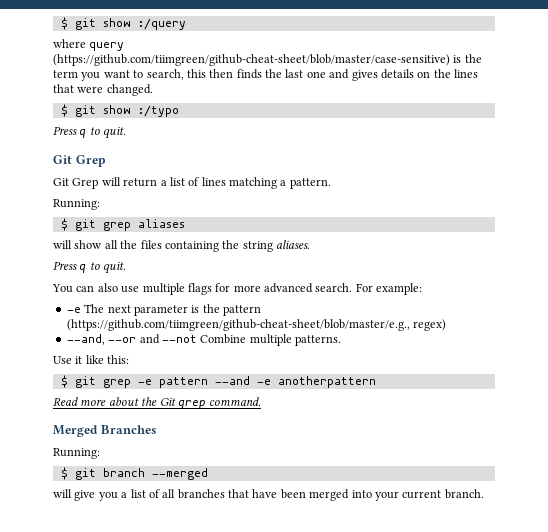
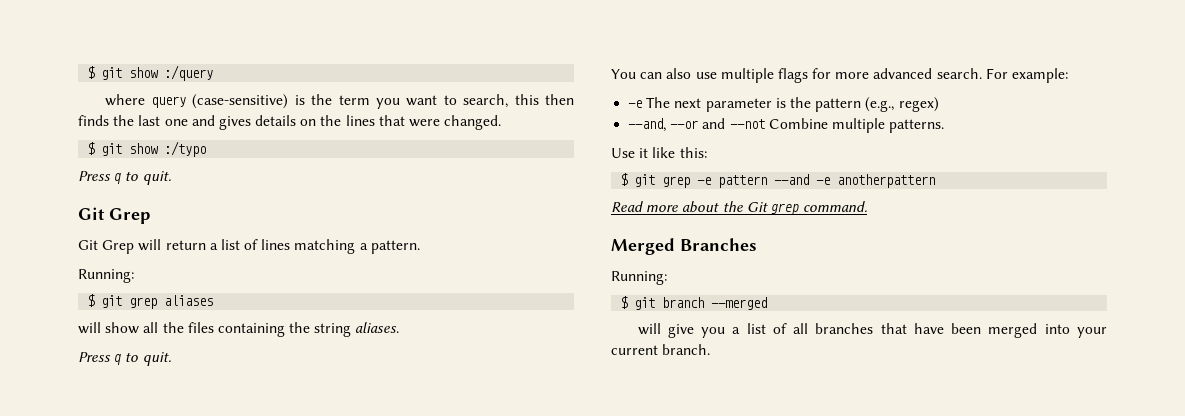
- where query (https://github.com/tiimgreen/github-cheat-sheet/blob/master/case-sensitive) is the term you want to search, this then finds the last one and gives details on the lines that were changed.
+ where query (case-sensitive) is the term you want to search, this then finds the last one and gives details on the lines that were changed.
- -e The next parameter is the pattern (https://github.com/tiimgreen/github-cheat-sheet/blob/master/e.g., regex)
+ -e The next parameter is the pattern (e.g., regex)

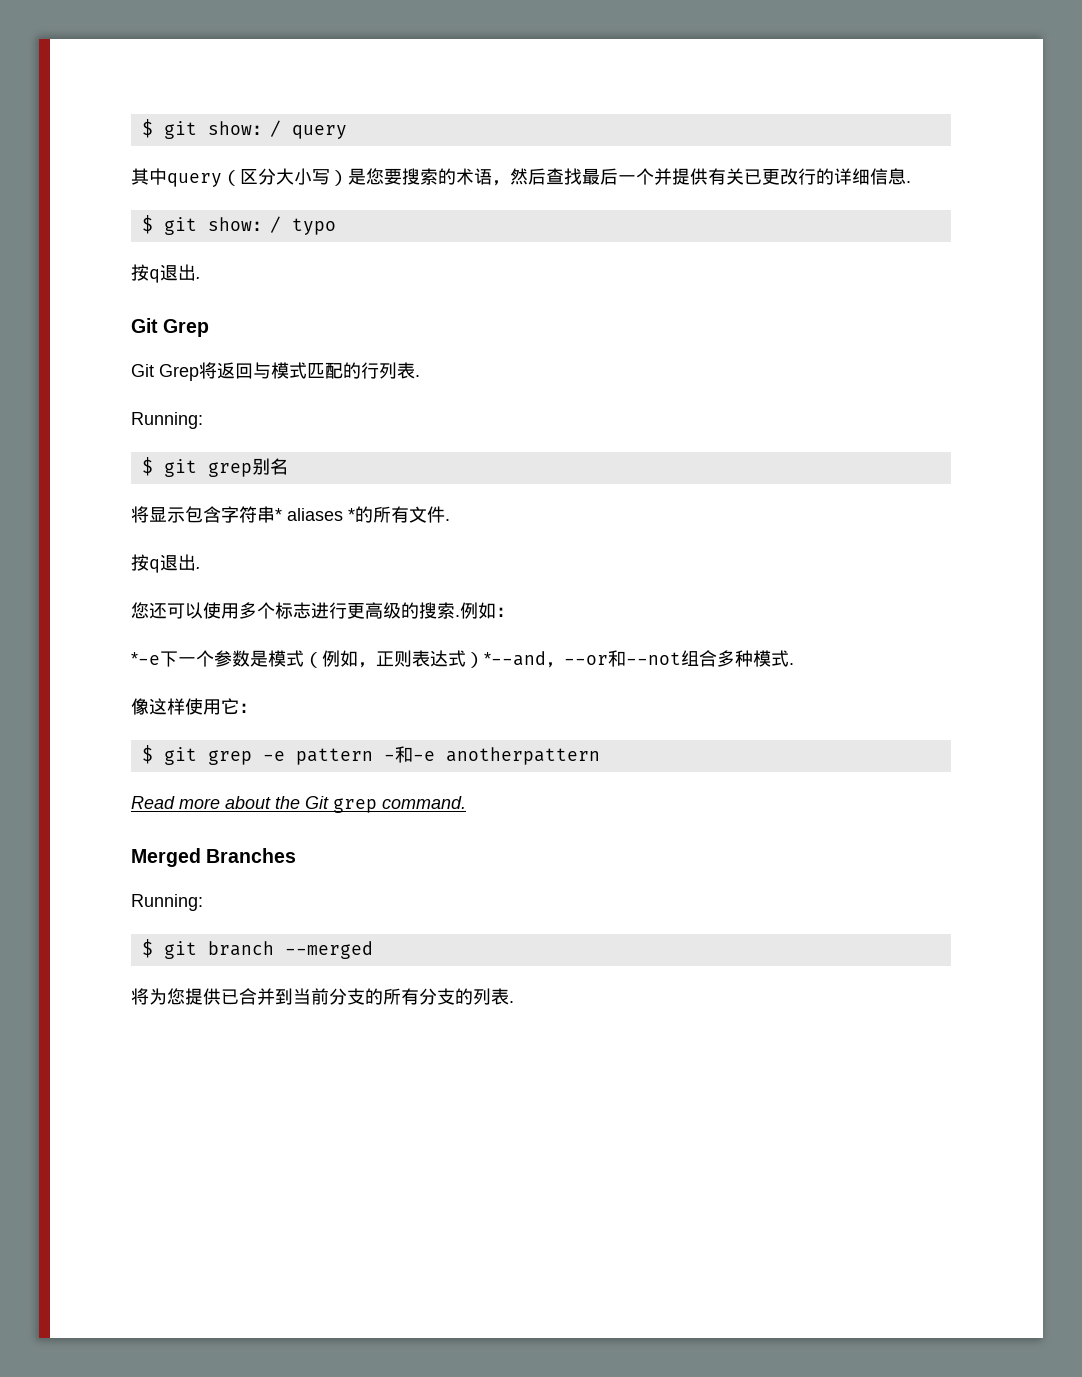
- $ git show :/query
- where query (case-sensitive) is the term you want to search, this then finds the last one and gives details on the lines that were changed.
- $ git show :/typo
- Press q to quit.
+ $ git show：/ query
+ 其中query（区分大小写）是您要搜索的术语，然后查找最后一个并提供有关已更改行的详细信息.
+ $ git show：/ typo
+ 按q退出.
  Git Grep
- Git Grep will return a list of lines matching a pattern.
+ Git Grep将返回与模式匹配的行列表.
  Running:
- $ git grep aliases
- will show all the files containing the string aliases.
- Press q to quit.
- You can also use multiple flags for more advanced search. For example:
- -e The next parameter is the pattern (e.g., regex)
- --and, --or and --not Combine multiple patterns.
- Use it like this:
+ $ git grep别名
+ 将显示包含字符串* aliases *的所有文件.
+ 按q退出.
+ 您还可以使用多个标志进行更高级的搜索.例如：
+ *-e下一个参数是模式（例如，正则表达式）*--and，--or和--not组合多种模式.
+ 像这样使用它：
- $ git grep -e pattern --and -e anotherpattern
+ $ git grep -e pattern -和-e anotherpattern
- will give you a list of all branches that have been merged into your current branch.
+ 将为您提供已合并到当前分支的所有分支的列表.

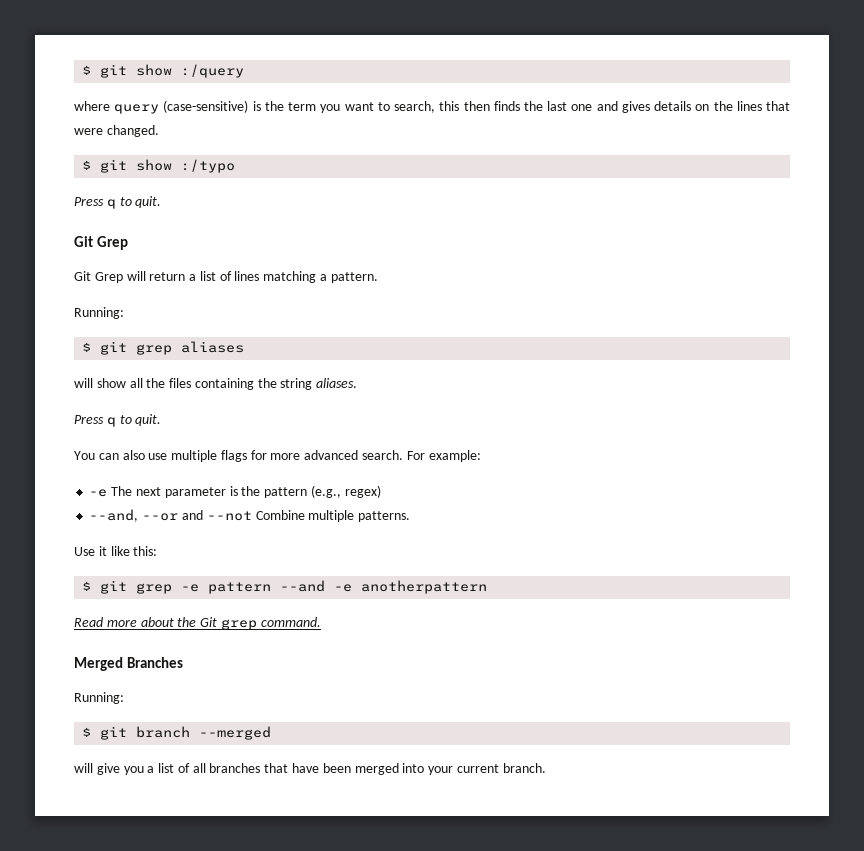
- $ git show：/ query
- 其中query（区分大小写）是您要搜索的术语，然后查找最后一个并提供有关已更改行的详细信息.
- $ git show：/ typo
- 按q退出.
+ $ git show :/query
+ where query (case-sensitive) is the term you want to search, this then finds the last one and gives details on the lines that were changed.
+ $ git show :/typo
+ Press q to quit.
  Git Grep
- Git Grep将返回与模式匹配的行列表.
+ Git Grep will return a list of lines matching a pattern.
  Running:
- $ git grep别名
- 将显示包含字符串* aliases *的所有文件.
- 按q退出.
- 您还可以使用多个标志进行更高级的搜索.例如：
- *-e下一个参数是模式（例如，正则表达式）*--and，--or和--not组合多种模式.
- 像这样使用它：
+ $ git grep aliases
+ will show all the files containing the string aliases.
+ Press q to quit.
+ You can also use multiple flags for more advanced search. For example:
+ -e The next parameter is the pattern (e.g., regex)
+ --and, --or and --not Combine multiple patterns.
+ Use it like this:
- $ git grep -e pattern -和-e anotherpattern
+ $ git grep -e pattern --and -e anotherpattern
- 将为您提供已合并到当前分支的所有分支的列表.
+ will give you a list of all branches that have been merged into your current branch.

